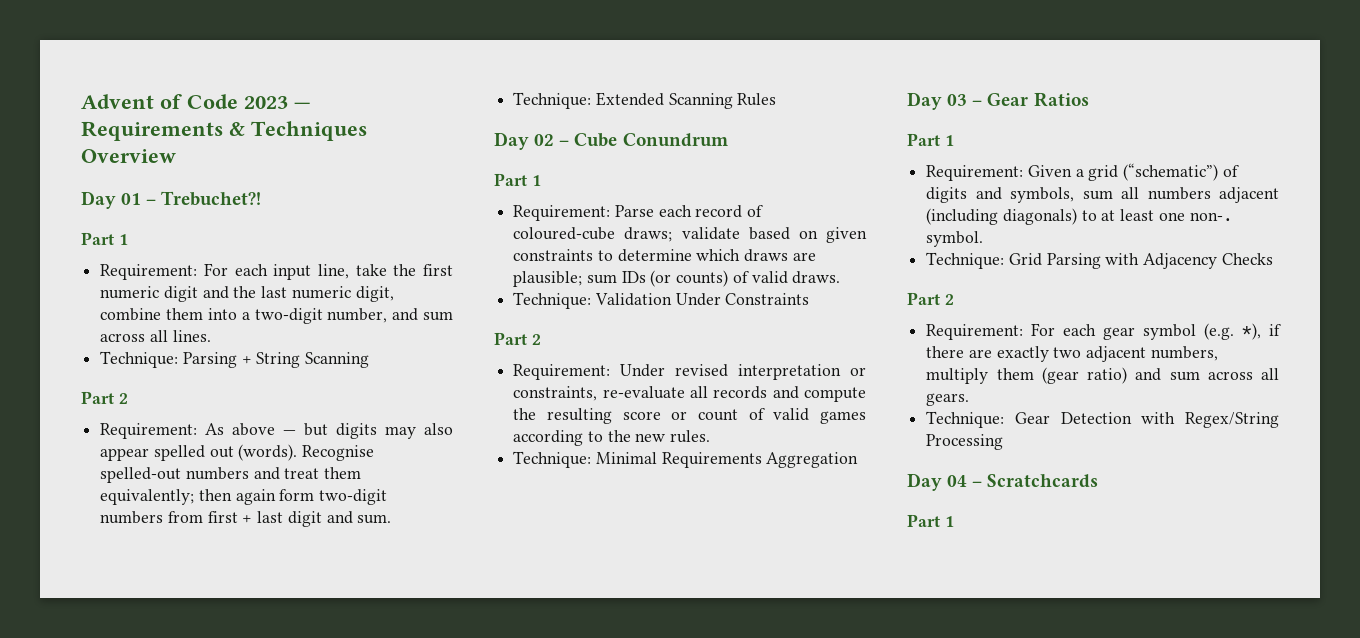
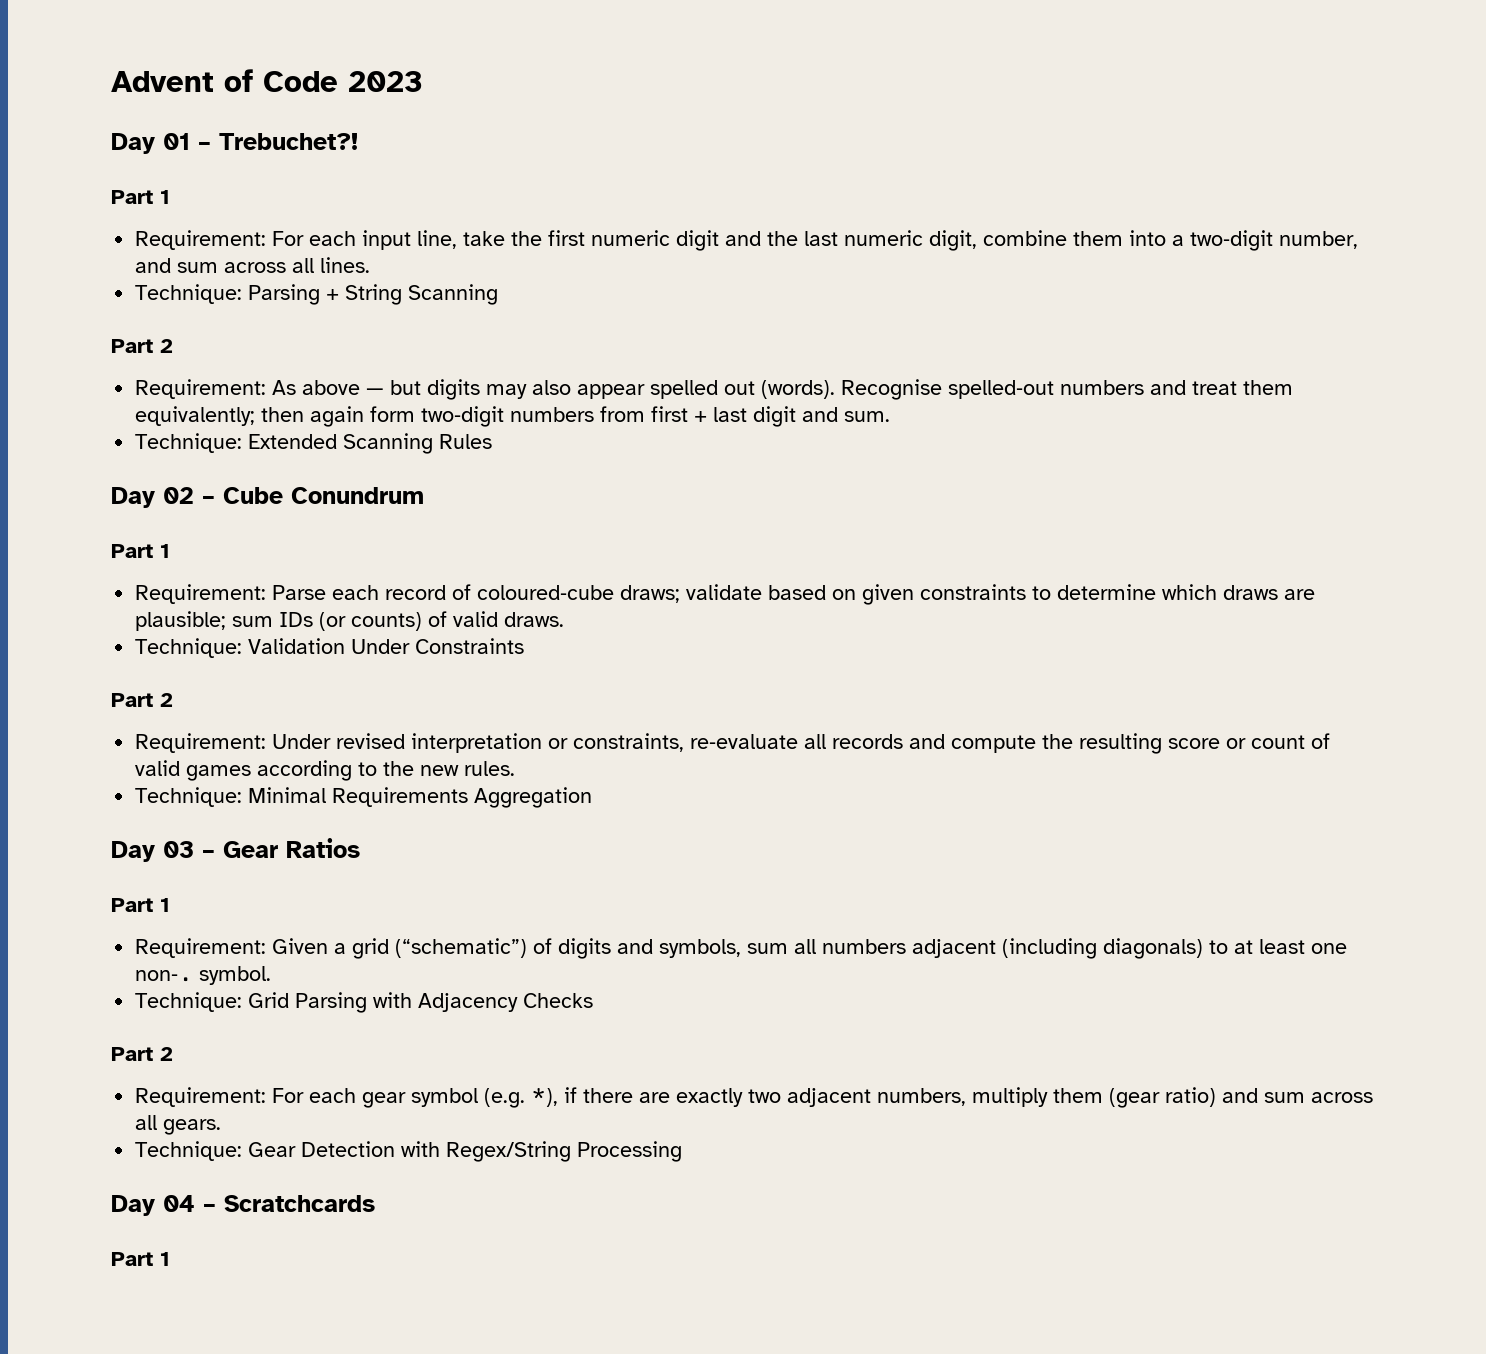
- Advent of Code 2023 — Requirements & Techniques Overview
+ Advent of Code 2023

